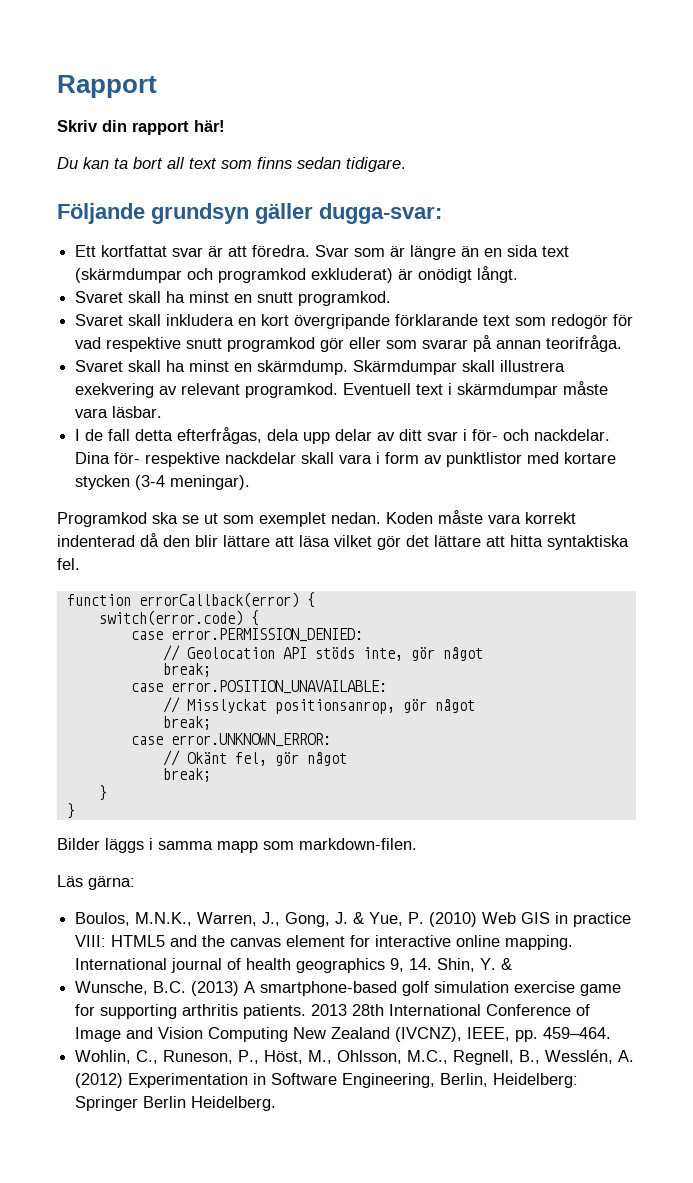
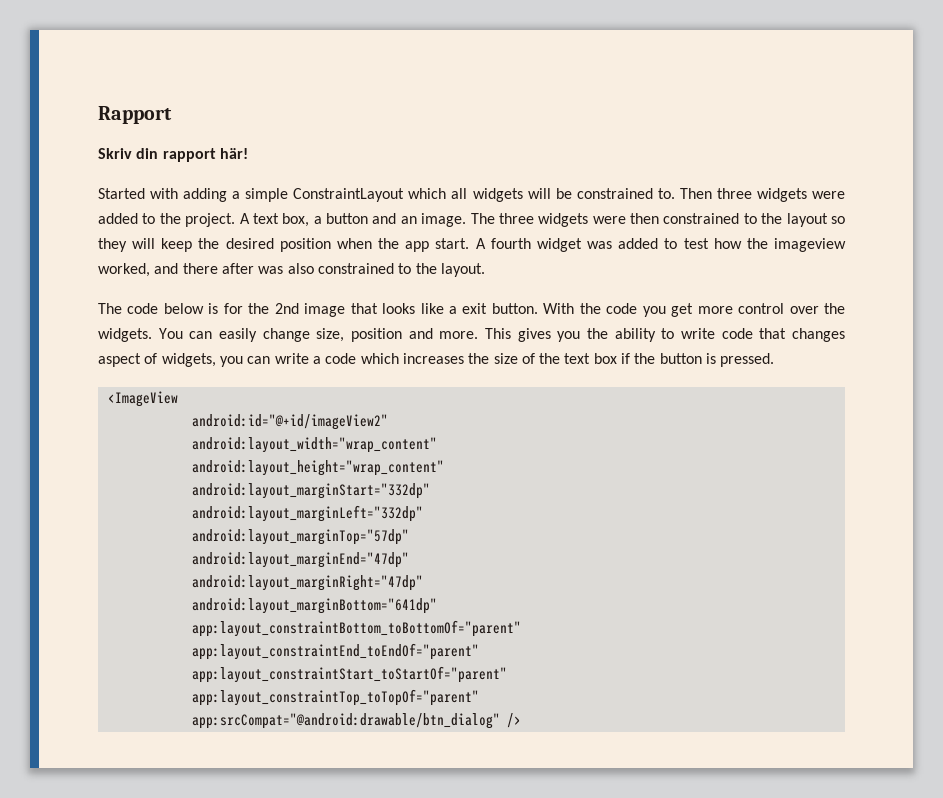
- Du kan ta bort all text som finns sedan tidigare.
- Följande grundsyn gäller dugga-svar:
- Ett kortfattat svar är att föredra. Svar som är längre än en sida text (skärmdumpar och programkod exkluderat) är onödigt långt.
- Svaret skall ha minst en snutt programkod.
- Svaret skall inkludera en kort övergripande förklarande text som redogör för vad respektive snutt programkod gör eller som svarar på annan teorifråga.
- Svaret skall ha minst en skärmdump. Skärmdumpar skall illustrera exekvering av relevant programkod. Eventuell text i skärmdumpar måste vara läsbar.
- I de fall detta efterfrågas, dela upp delar av ditt svar i för- och nackdelar. Dina för- respektive nackdelar skall vara i form av punktlistor med kortare stycken (3-4 meningar).
- Programkod ska se ut som exemplet nedan. Koden måste vara korrekt indenterad då den blir lättare att läsa vilket gör det lättare att hitta syntaktiska fel.
- function errorCallback(error) {
- switch(error.code) {
- case error.PERMISSION_DENIED:
- // Geolocation API stöds inte, gör något
- break;
- case error.POSITION_UNAVAILABLE:
- // Misslyckat positionsanrop, gör något
- break;
- case error.UNKNOWN_ERROR:
- // Okänt fel, gör något
- break;
- }
- }
- Bilder läggs i samma mapp som markdown-filen.
- Läs gärna:
- Boulos, M.N.K., Warren, J., Gong, J. & Yue, P. (2010) Web GIS in practice VIII: HTML5 and the canvas element for interactive online mapping. International journal of health geographics 9, 14. Shin, Y. &
- Wunsche, B.C. (2013) A smartphone-based golf simulation exercise game for supporting arthritis patients. 2013 28th International Conference of Image and Vision Computing New Zealand (IVCNZ), IEEE, pp. 459–464.
- Wohlin, C., Runeson, P., Höst, M., Ohlsson, M.C., Regnell, B., Wesslén, A. (2012) Experimentation in Software Engineering, Berlin, Heidelberg: Springer Berlin Heidelberg.
+ Started with adding a simple ConstraintLayout which all widgets will be constrained to. Then three widgets were added to the project. A text box, a button and an image. The three widgets were then constrained to the layout so they will keep the desired position when the app start. A fourth widget was added to test how the imageview worked, and there after was also constrained to the layout.
+ The code below is for the 2nd image that looks like a exit button. With the code you get more control over the widgets. You can easily change size, position and more. This gives you the ability to write code that changes aspect of widgets, you can write a code which increases the size of the text box if the button is pressed.
+ <ImageView
+ android:id="@+id/imageView2"
+ android:layout_width="wrap_content"
+ android:layout_height="wrap_content"
+ android:layout_marginStart="332dp"
+ android:layout_marginLeft="332dp"
+ android:layout_marginTop="57dp"
+ android:layout_marginEnd="47dp"
+ android:layout_marginRight="47dp"
+ android:layout_marginBottom="641dp"
+ app:layout_constraintBottom_toBottomOf="parent"
+ app:layout_constraintEnd_toEndOf="parent"
+ app:layout_constraintStart_toStartOf="parent"
+ app:layout_constraintTop_toTopOf="parent"
+ app:srcCompat="@android:drawable/btn_dialog" />

